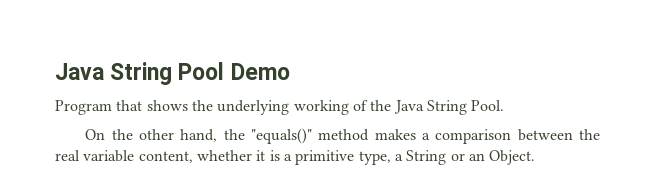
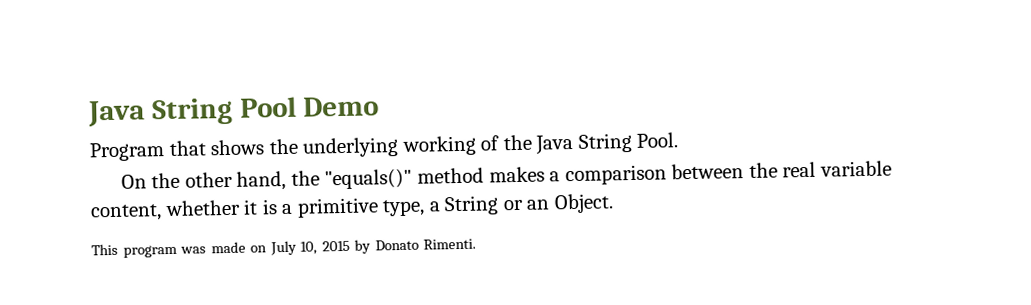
+ This program was made on July 10, 2015 by Donato Rimenti.

